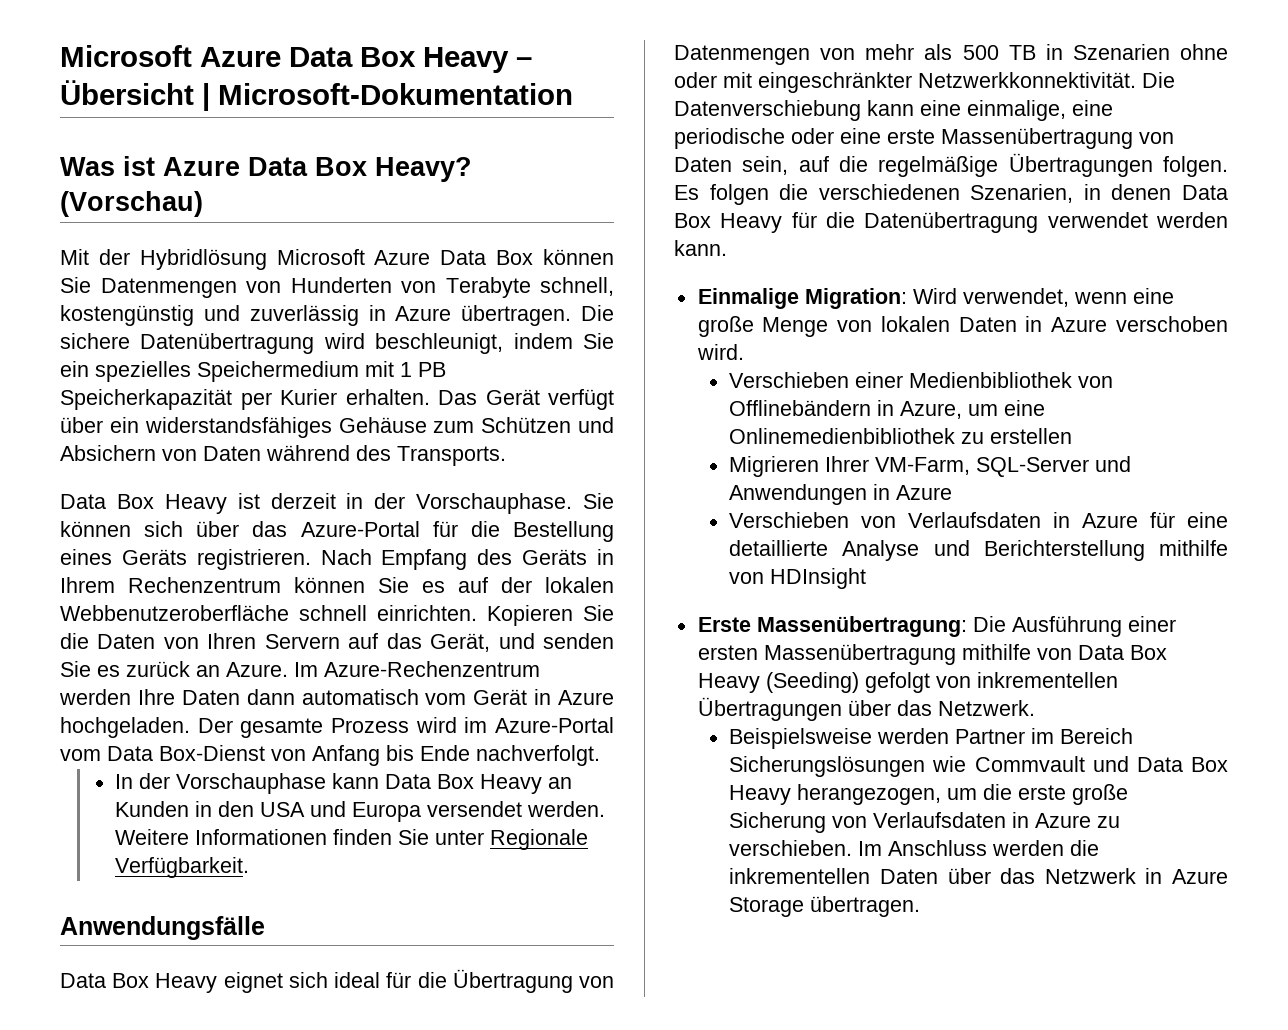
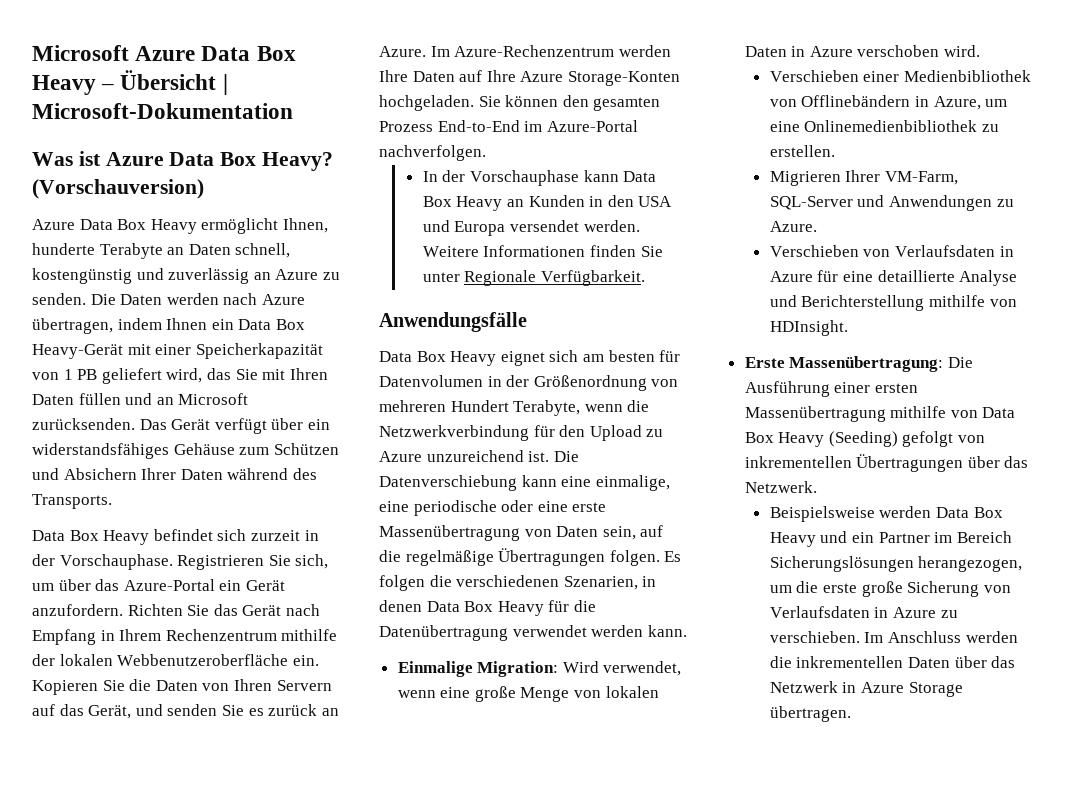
- (Vorschau)
- Mit der Hybridlösung Microsoft Azure Data Box können Sie Datenmengen von Hunderten von Terabyte schnell, kostengünstig und zuverlässig in Azure übertragen. Die sichere Datenübertragung wird beschleunigt, indem Sie ein spezielles Speichermedium mit 1 PB Speicherkapazität per Kurier erhalten.
+ (Vorschauversion)
+ Azure Data Box Heavy ermöglicht Ihnen, hunderte Terabyte an Daten schnell, kostengünstig und zuverlässig an Azure zu senden. Die Daten werden nach Azure übertragen, indem Ihnen ein Data Box Heavy-Gerät mit einer Speicherkapazität von 1 PB geliefert wird, das Sie mit Ihren Daten füllen und an Microsoft zurücksenden.
- Das Gerät verfügt über ein widerstandsfähiges Gehäuse zum Schützen und Absichern von Daten während des Transports.
+ Das Gerät verfügt über ein widerstandsfähiges Gehäuse zum Schützen und Absichern Ihrer Daten während des Transports.
- Data Box Heavy ist derzeit in der Vorschauphase. Sie können sich über das Azure-Portal für die Bestellung eines Geräts registrieren. Nach Empfang des Geräts in Ihrem Rechenzentrum können Sie es auf der lokalen Webbenutzeroberfläche schnell einrichten.
+ Data Box Heavy befindet sich zurzeit in der Vorschauphase. Registrieren Sie sich, um über das Azure-Portal ein Gerät anzufordern. Richten Sie das Gerät nach Empfang in Ihrem Rechenzentrum mithilfe der lokalen Webbenutzeroberfläche ein.
- Im Azure-Rechenzentrum werden Ihre Daten dann automatisch vom Gerät in Azure hochgeladen. Der gesamte Prozess wird im Azure-Portal vom Data Box-Dienst von Anfang bis Ende nachverfolgt.
+ Im Azure-Rechenzentrum werden Ihre Daten auf Ihre Azure Storage-Konten hochgeladen. Sie können den gesamten Prozess End-to-End im Azure-Portal nachverfolgen.
- Data Box Heavy eignet sich ideal für die Übertragung von Datenmengen von mehr als 500 TB in Szenarien ohne oder mit eingeschränkter Netzwerkkonnektivität.
+ Data Box Heavy eignet sich am besten für Datenvolumen in der Größenordnung von mehreren Hundert Terabyte, wenn die Netzwerkverbindung für den Upload zu Azure unzureichend ist.
- Verschieben einer Medienbibliothek von Offlinebändern in Azure, um eine Onlinemedienbibliothek zu erstellen
+ Verschieben einer Medienbibliothek von Offlinebändern in Azure, um eine Onlinemedienbibliothek zu erstellen.
- Migrieren Ihrer VM-Farm, SQL-Server und Anwendungen in Azure
+ Migrieren Ihrer VM-Farm, SQL-Server und Anwendungen zu Azure.
- Verschieben von Verlaufsdaten in Azure für eine detaillierte Analyse und Berichterstellung mithilfe von HDInsight
+ Verschieben von Verlaufsdaten in Azure für eine detaillierte Analyse und Berichterstellung mithilfe von HDInsight.
- Beispielsweise werden Partner im Bereich Sicherungslösungen wie Commvault und Data Box Heavy herangezogen, um die erste große Sicherung von Verlaufsdaten in Azure zu verschieben.
+ Beispielsweise werden Data Box Heavy und ein Partner im Bereich Sicherungslösungen herangezogen, um die erste große Sicherung von Verlaufsdaten in Azure zu verschieben.

